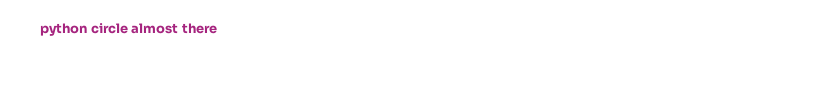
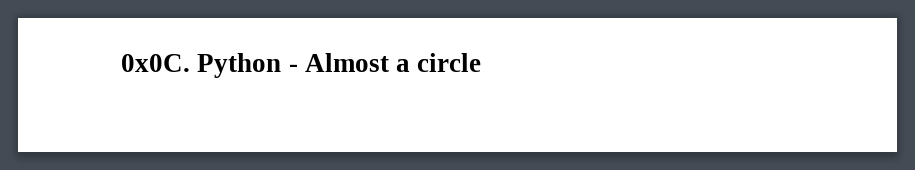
- python circle almost there
+ 0x0C. Python - Almost a circle

